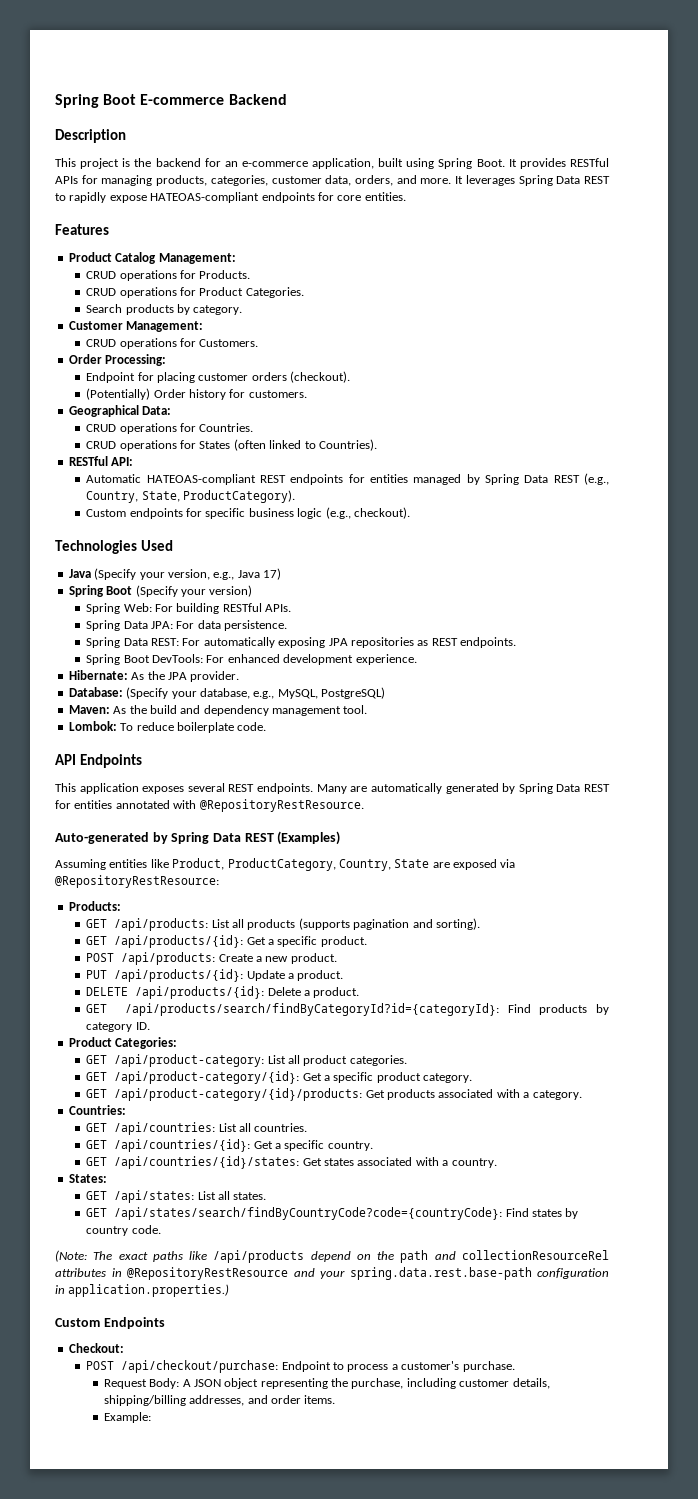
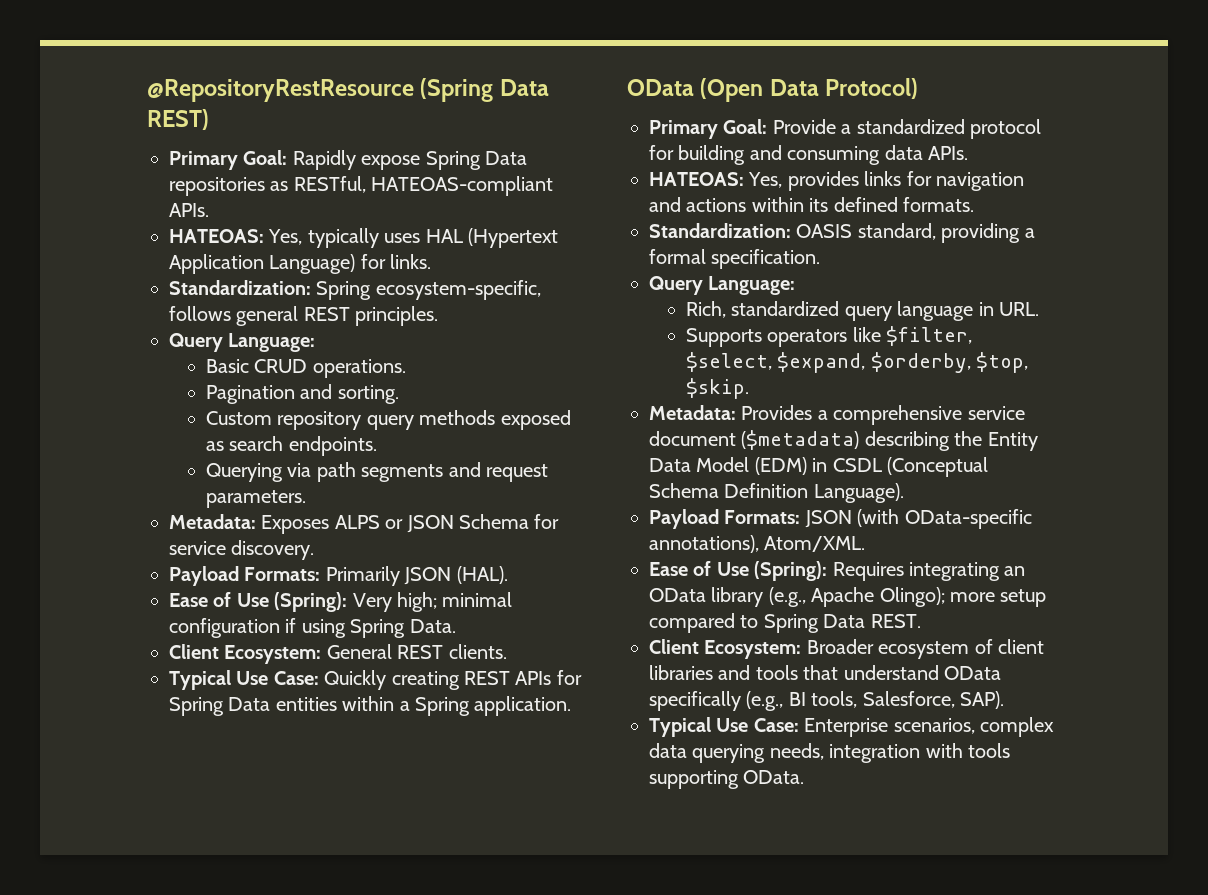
- Spring Boot E-commerce Backend
- Description
- This project is the backend for an e-commerce application, built using Spring Boot. It provides RESTful APIs for managing products, categories, customer data, orders, and more. It leverages Spring Data REST to rapidly expose HATEOAS-compliant endpoints for core entities.
- Features
- Product Catalog Management:
- CRUD operations for Products.
- CRUD operations for Product Categories.
- Search products by category.
- Customer Management:
- CRUD operations for Customers.
- Order Processing:
- Endpoint for placing customer orders (checkout).
- (Potentially) Order history for customers.
- Geographical Data:
- CRUD operations for Countries.
- CRUD operations for States (often linked to Countries).
- RESTful API:
- Automatic HATEOAS-compliant REST endpoints for entities managed by Spring Data REST (e.g., Country, State, ProductCategory).
- Custom endpoints for specific business logic (e.g., checkout).
- Technologies Used
- Java (Specify your version, e.g., Java 17)
- Spring Boot (Specify your version)
- Spring Web: For building RESTful APIs.
- Spring Data JPA: For data persistence.
- Spring Data REST: For automatically exposing JPA repositories as REST endpoints.
- Spring Boot DevTools: For enhanced development experience.
- Hibernate: As the JPA provider.
- Database: (Specify your database, e.g., MySQL, PostgreSQL)
- Maven: As the build and dependency management tool.
- Lombok: To reduce boilerplate code.
- API Endpoints
- This application exposes several REST endpoints. Many are automatically generated by Spring Data REST for entities annotated with @RepositoryRestResource.
- Auto-generated by Spring Data REST (Examples)
- Assuming entities like Product, ProductCategory, Country, State are exposed via @RepositoryRestResource:
- Products:
- GET /api/products: List all products (supports pagination and sorting).
- GET /api/products/{id}: Get a specific product.
- POST /api/products: Create a new product.
- PUT /api/products/{id}: Update a product.
- DELETE /api/products/{id}: Delete a product.
- GET /api/products/search/findByCategoryId?id={categoryId}: Find products by category ID.
- Product Categories:
- GET /api/product-category: List all product categories.
- GET /api/product-category/{id}: Get a specific product category.
- GET /api/product-category/{id}/products: Get products associated with a category.
- Countries:
- GET /api/countries: List all countries.
- GET /api/countries/{id}: Get a specific country.
- GET /api/countries/{id}/states: Get states associated with a country.
- States:
- GET /api/states: List all states.
- GET /api/states/search/findByCountryCode?code={countryCode}: Find states by country code.
- (Note: The exact paths like /api/products depend on the path and collectionResourceRel attributes in @RepositoryRestResource and your spring.data.rest.base-path configuration in application.properties.)
- Custom Endpoints
- Checkout:
- POST /api/checkout/purchase: Endpoint to process a customer's purchase.
- Request Body: A JSON object representing the purchase, including customer details, shipping/billing addresses, and order items.
- Example:
+ @RepositoryRestResource (Spring Data REST)
+ Primary Goal: Rapidly expose Spring Data repositories as RESTful, HATEOAS-compliant APIs.
+ HATEOAS: Yes, typically uses HAL (Hypertext Application Language) for links.
+ Standardization: Spring ecosystem-specific, follows general REST principles.
+ Query Language:
+ Basic CRUD operations.
+ Pagination and sorting.
+ Custom repository query methods exposed as search endpoints.
+ Querying via path segments and request parameters.
+ Metadata: Exposes ALPS or JSON Schema for service discovery.
+ Payload Formats: Primarily JSON (HAL).
+ Ease of Use (Spring): Very high; minimal configuration if using Spring Data.
+ Client Ecosystem: General REST clients.
+ Typical Use Case: Quickly creating REST APIs for Spring Data entities within a Spring application.
+ OData (Open Data Protocol)
+ Primary Goal: Provide a standardized protocol for building and consuming data APIs.
+ HATEOAS: Yes, provides links for navigation and actions within its defined formats.
+ Standardization: OASIS standard, providing a formal specification.
+ Query Language:
+ Rich, standardized query language in URL.
+ Supports operators like $filter, $select, $expand, $orderby, $top, $skip.
+ Metadata: Provides a comprehensive service document ($metadata) describing the Entity Data Model (EDM) in CSDL (Conceptual Schema Definition Language).
+ Payload Formats: JSON (with OData-specific annotations), Atom/XML.
+ Ease of Use (Spring): Requires integrating an OData library (e.g., Apache Olingo); more setup compared to Spring Data REST.
+ Client Ecosystem: Broader ecosystem of client libraries and tools that understand OData specifically (e.g., BI tools, Salesforce, SAP).
+ Typical Use Case: Enterprise scenarios, complex data querying needs, integration with tools supporting OData.

